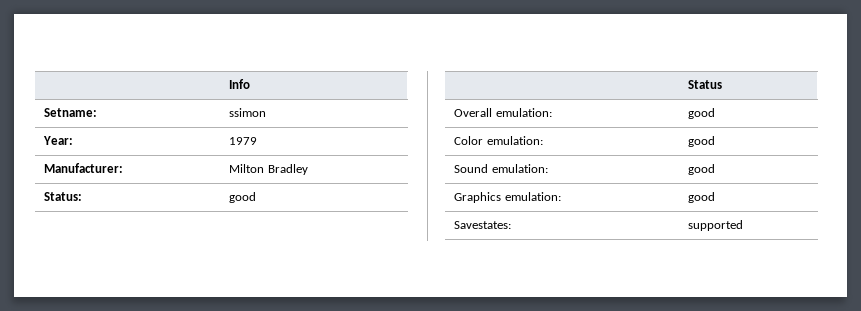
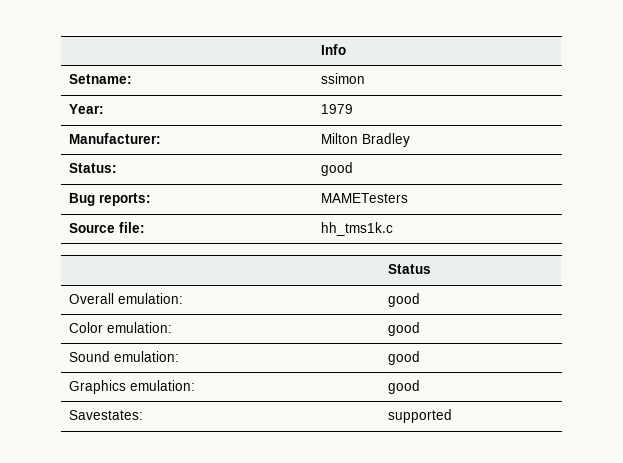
+ Bug reports: | MAMETesters
+ Source file: | hh_tms1k.c

